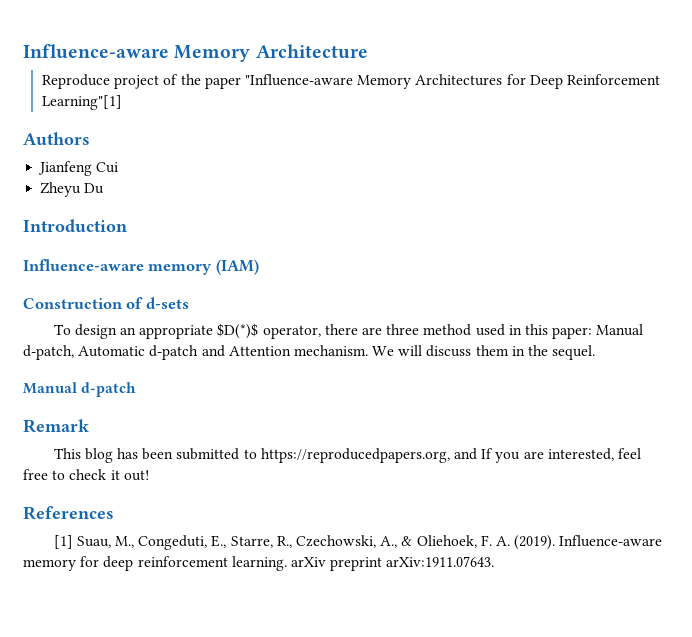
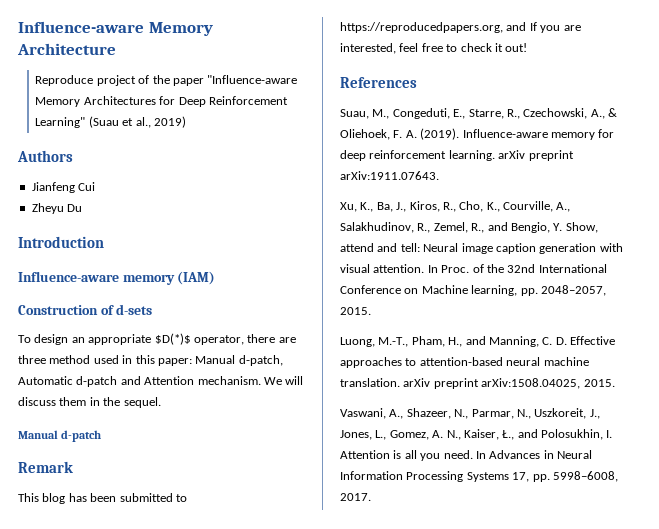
- Reproduce project of the paper "Influence-aware Memory Architectures for Deep Reinforcement Learning"[1]
+ Reproduce project of the paper "Influence-aware Memory Architectures for Deep Reinforcement Learning" (Suau et al., 2019)
- [1] Suau, M., Congeduti, E., Starre, R., Czechowski, A., & Oliehoek, F. A. (2019).
+ Suau, M., Congeduti, E., Starre, R., Czechowski, A., & Oliehoek, F. A. (2019).
+ Xu, K., Ba, J., Kiros, R., Cho, K., Courville, A., Salakhudinov, R., Zemel, R., and Bengio, Y. Show, attend and tell: Neural image caption generation with visual attention. In Proc. of the 32nd International Conference on Machine learning, pp. 2048–2057, 2015.
+ Luong, M.-T., Pham, H., and Manning, C. D. Effective approaches to attention-based neural machine translation. arXiv preprint arXiv:1508.04025, 2015.
+ Vaswani, A., Shazeer, N., Parmar, N., Uszkoreit, J., Jones, L., Gomez, A. N., Kaiser, Ł., and Polosukhin, I. Attention is all you need. In Advances in Neural Information Processing Systems 17, pp. 5998–6008, 2017.

